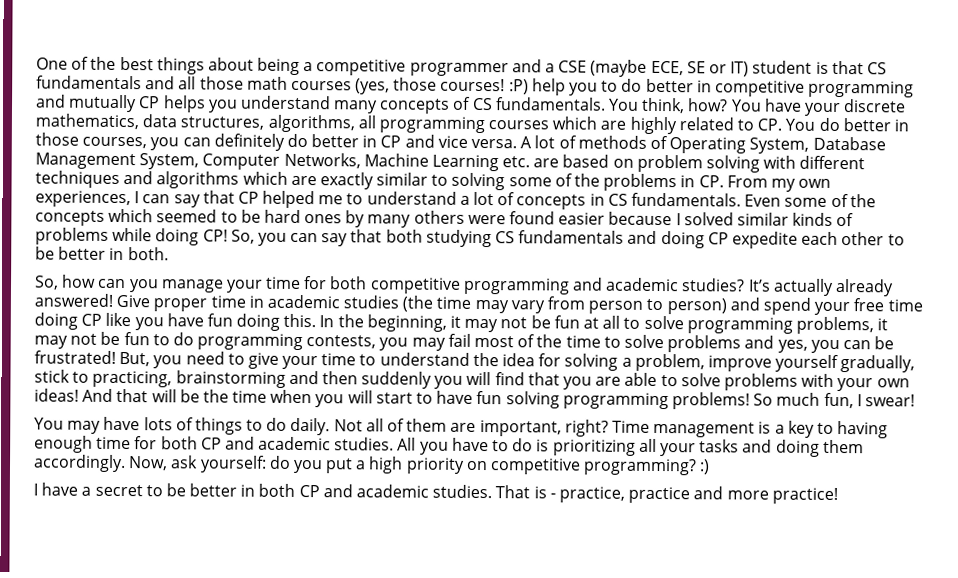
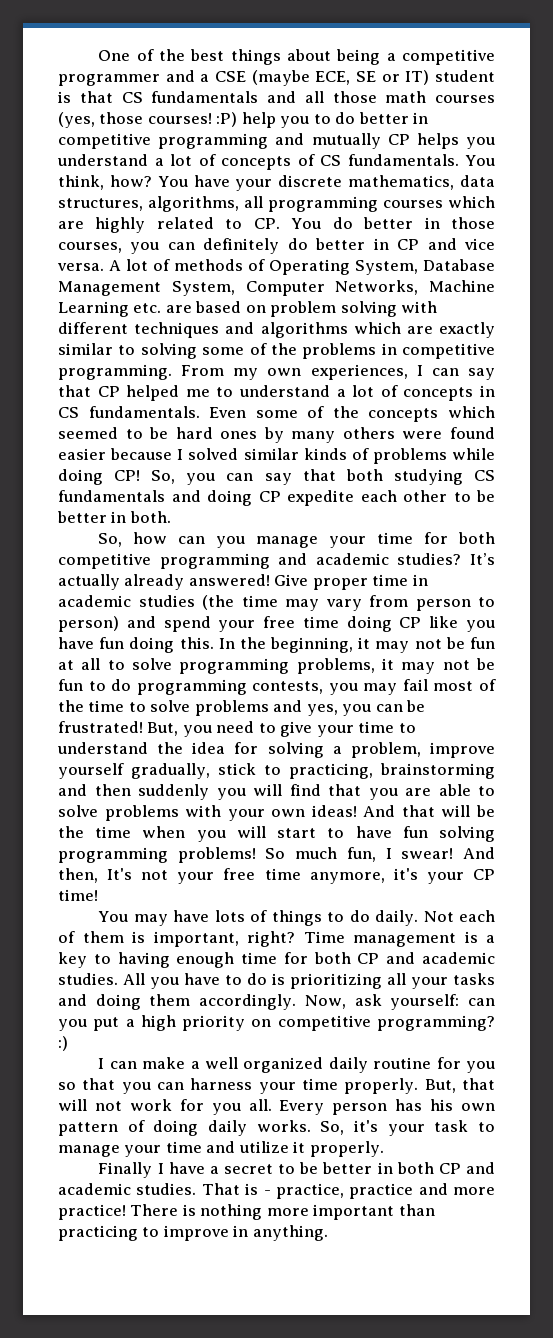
- One of the best things about being a competitive programmer and a CSE (maybe ECE, SE or IT) student is that CS fundamentals and all those math courses (yes, those courses! :P) help you to do better in competitive programming and mutually CP helps you understand many concepts of CS fundamentals.
+ One of the best things about being a competitive programmer and a CSE (maybe ECE, SE or IT) student is that CS fundamentals and all those math courses (yes, those courses! :P) help you to do better in competitive programming and mutually CP helps you understand a lot of concepts of CS fundamentals.
- A lot of methods of Operating System, Database Management System, Computer Networks, Machine Learning etc. are based on problem solving with different techniques and algorithms which are exactly similar to solving some of the problems in CP. From my own experiences, I can say that CP helped me to understand a lot of concepts in CS fundamentals.
+ A lot of methods of Operating System, Database Management System, Computer Networks, Machine Learning etc. are based on problem solving with different techniques and algorithms which are exactly similar to solving some of the problems in competitive programming. From my own experiences, I can say that CP helped me to understand a lot of concepts in CS fundamentals.
+ And then, It's not your free time anymore, it's your CP time!
- Not all of them are important, right?
+ Not each of them is important, right?
- Now, ask yourself: do you put a high priority on competitive programming? :)
+ Now, ask yourself: can you put a high priority on competitive programming? :)
- I have a secret to be better in both CP and academic studies.
+ I can make a well organized daily routine for you so that you can harness your time properly. But, that will not work for you all. Every person has his own pattern of doing daily works. So, it's your task to manage your time and utilize it properly.
+ Finally I have a secret to be better in both CP and academic studies.
+ There is nothing more important than practicing to improve in anything.

